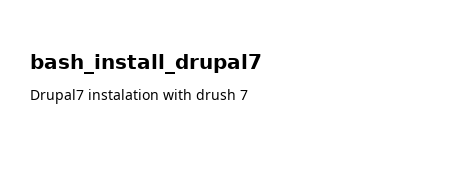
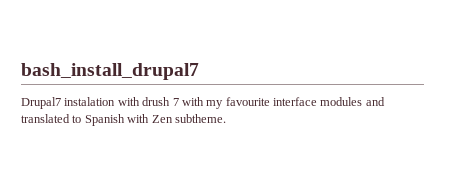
- Drupal7 instalation with drush 7
+ Drupal7 instalation with drush 7 with my favourite interface modules and translated to Spanish with Zen subtheme.

